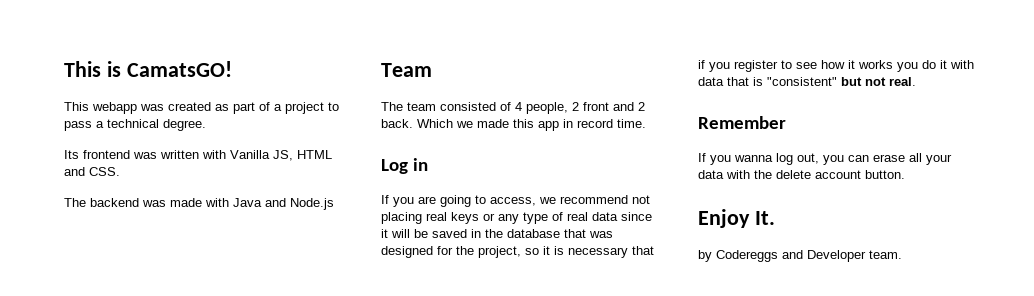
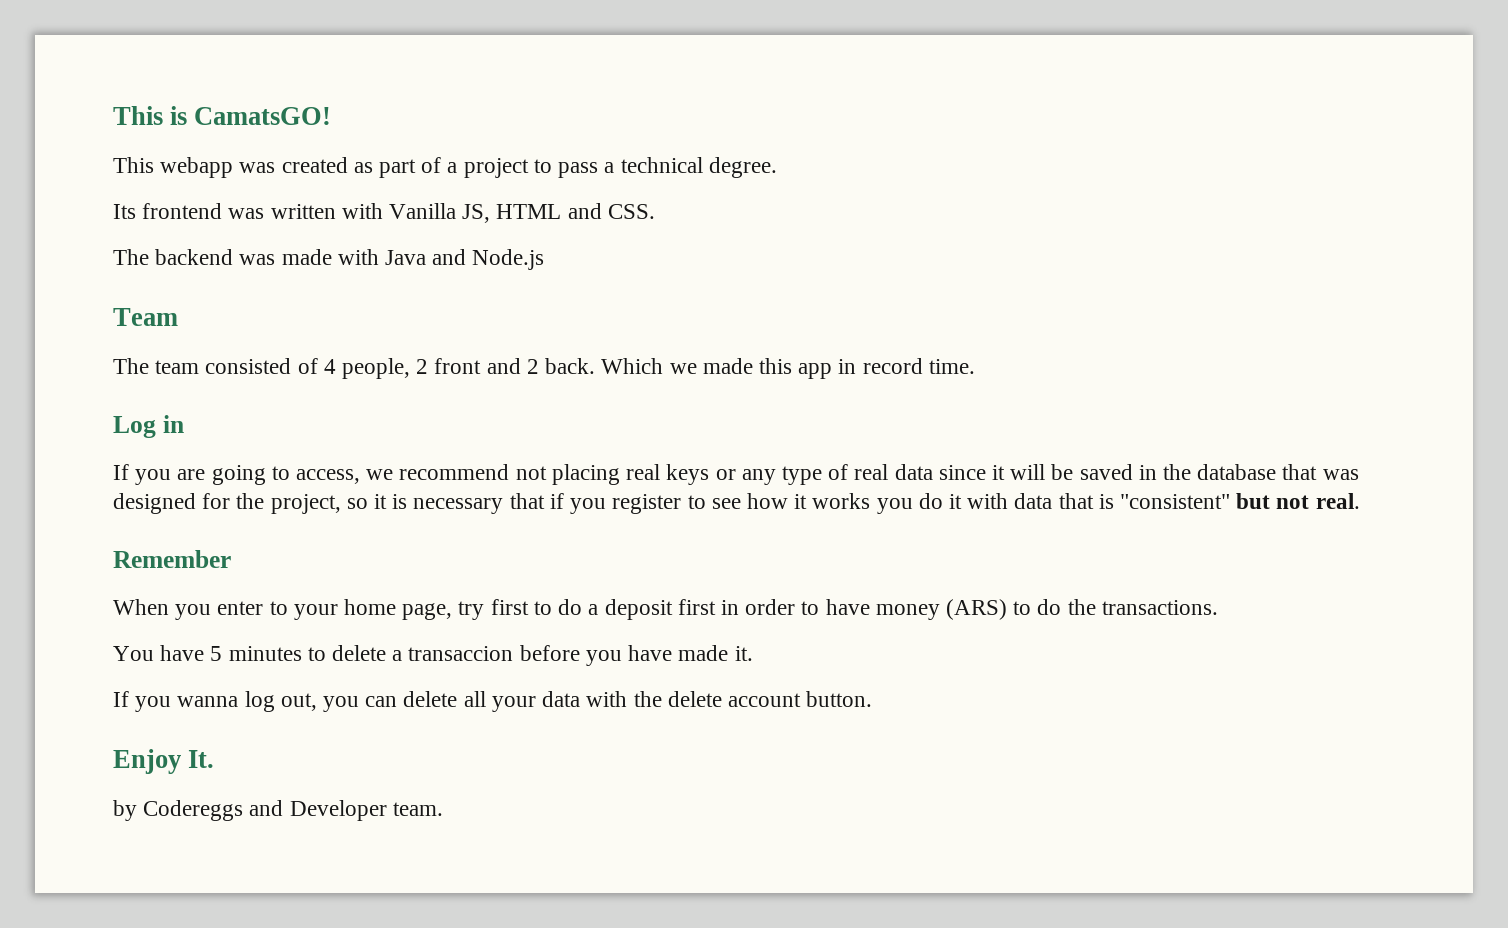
+ When you enter to your home page, try first to do a deposit first in order to have money (ARS) to do the transactions.
+ You have 5 minutes to delete a transaccion before you have made it.
- If you wanna log out, you can erase all your data with the delete account button.
+ If you wanna log out, you can delete all your data with the delete account button.

